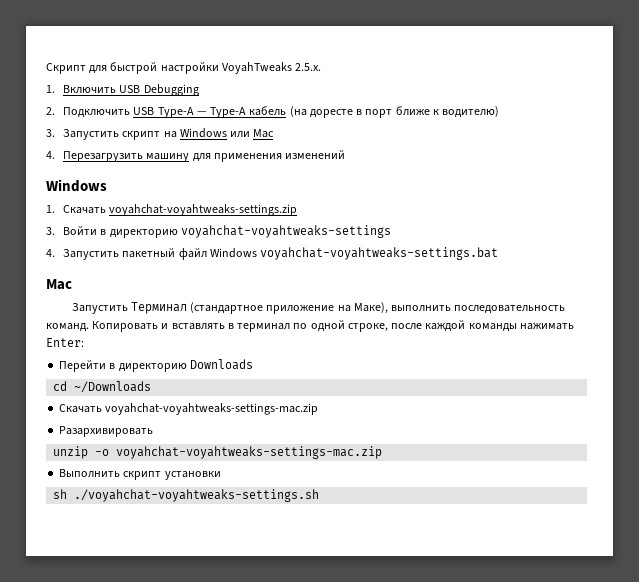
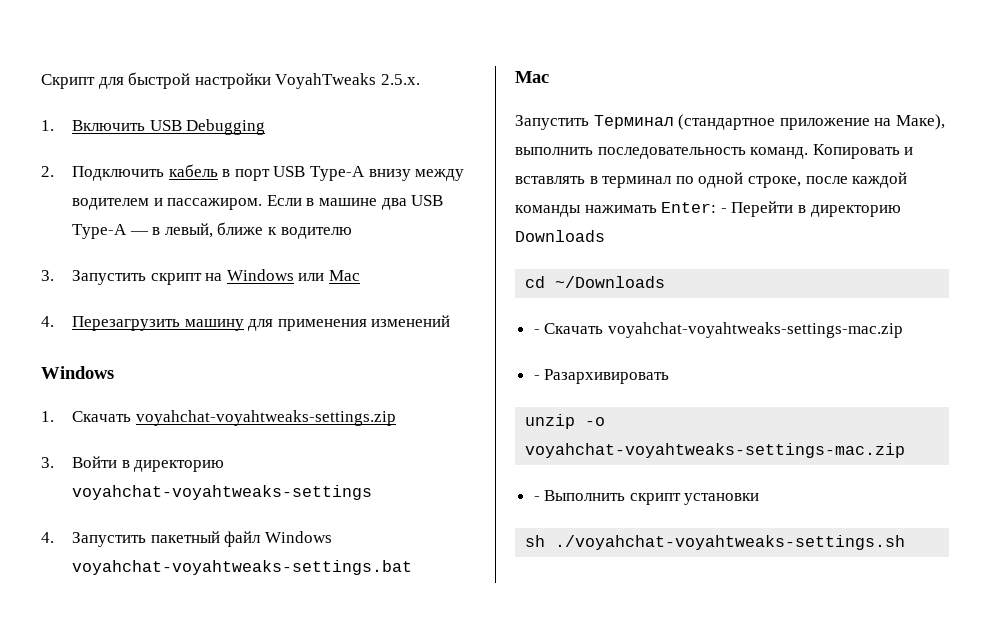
- 2. Подключить USB Type-A — Type-A кабель (на доресте в порт ближе к водителю)
+ 2. Подключить кабель в порт USB Type-A внизу между водителем и пассажиром. Если в машине два USB Type-A — в левый, ближе к водителю
- Копировать и вставлять в терминал по одной строке, после каждой команды нажимать Enter:
- Перейти в директорию Downloads
+ Копировать и вставлять в терминал по одной строке, после каждой команды нажимать Enter: - Перейти в директорию Downloads
- Скачать voyahchat-voyahtweaks-settings-mac.zip
+ - Скачать voyahchat-voyahtweaks-settings-mac.zip
- Разархивировать
+ - Разархивировать
- Выполнить скрипт установки
+ - Выполнить скрипт установки

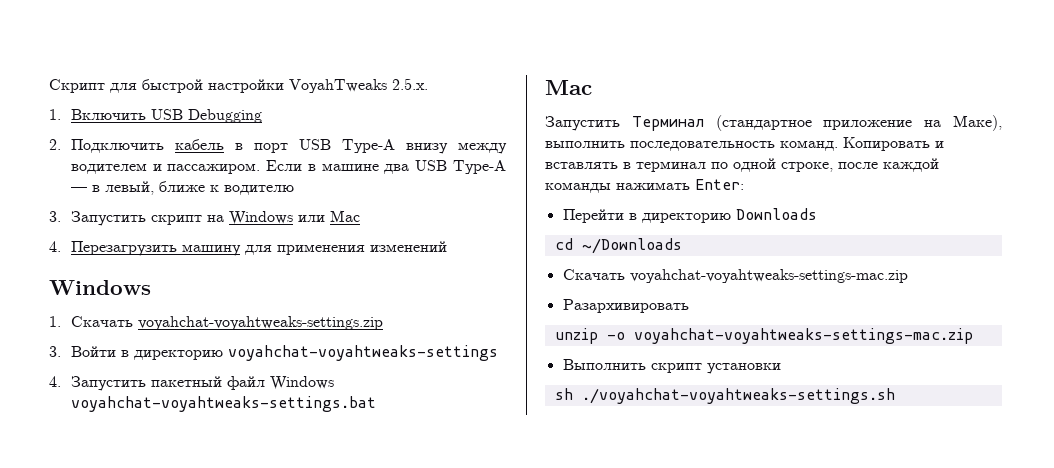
- Копировать и вставлять в терминал по одной строке, после каждой команды нажимать Enter: - Перейти в директорию Downloads
+ Копировать и вставлять в терминал по одной строке, после каждой команды нажимать Enter:
+ Перейти в директорию Downloads
- - Скачать voyahchat-voyahtweaks-settings-mac.zip
+ Скачать voyahchat-voyahtweaks-settings-mac.zip
- - Разархивировать
+ Разархивировать
- - Выполнить скрипт установки
+ Выполнить скрипт установки

